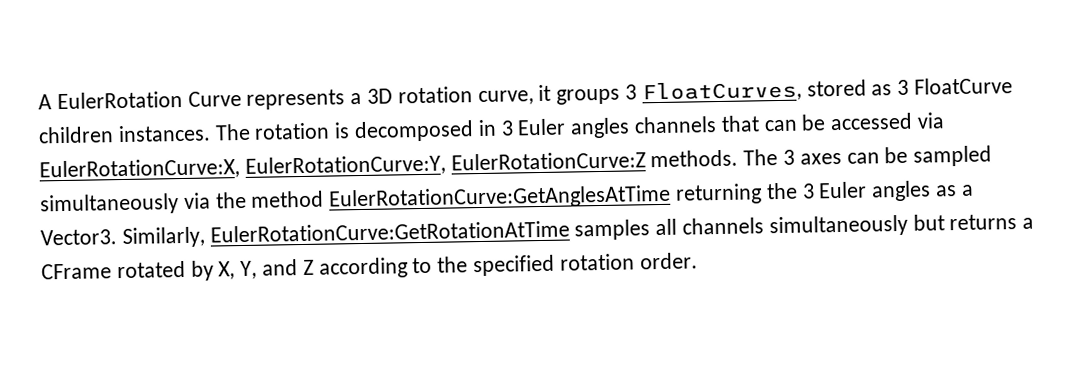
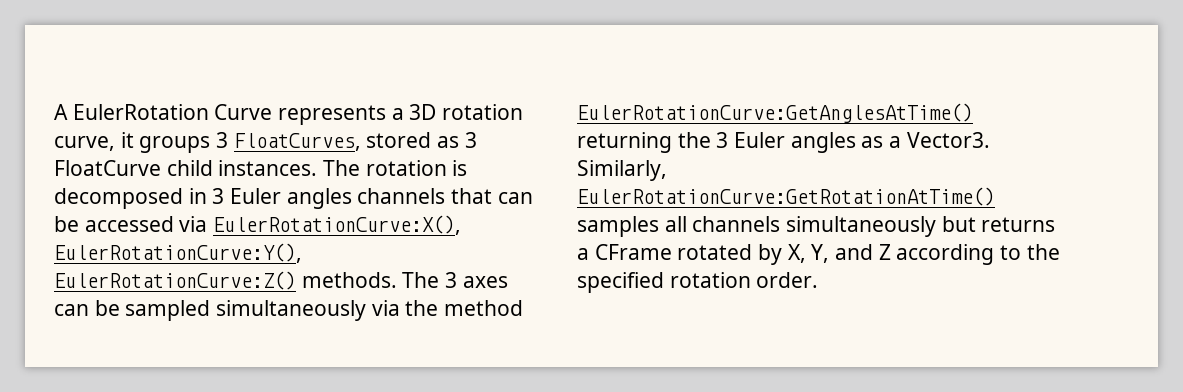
- A EulerRotation Curve represents a 3D rotation curve, it groups 3 FloatCurves, stored as 3 FloatCurve children instances.
+ A EulerRotation Curve represents a 3D rotation curve, it groups 3 FloatCurves, stored as 3 FloatCurve child instances.
- The rotation is decomposed in 3 Euler angles channels that can be accessed via EulerRotationCurve:X, EulerRotationCurve:Y, EulerRotationCurve:Z methods.
+ The rotation is decomposed in 3 Euler angles channels that can be accessed via EulerRotationCurve:X(), EulerRotationCurve:Y(), EulerRotationCurve:Z() methods.
- The 3 axes can be sampled simultaneously via the method EulerRotationCurve:GetAnglesAtTime returning the 3 Euler angles as a Vector3.
+ The 3 axes can be sampled simultaneously via the method EulerRotationCurve:GetAnglesAtTime() returning the 3 Euler angles as a Vector3.
- Similarly, EulerRotationCurve:GetRotationAtTime samples all channels simultaneously but returns a CFrame rotated by X, Y, and Z according to the specified rotation order.
+ Similarly, EulerRotationCurve:GetRotationAtTime() samples all channels simultaneously but returns a CFrame rotated by X, Y, and Z according to the specified rotation order.

